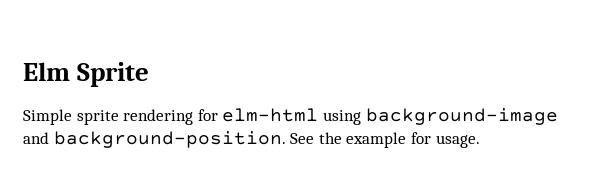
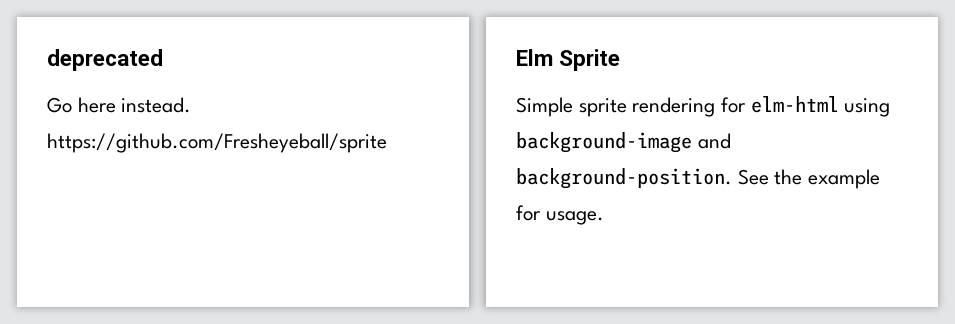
+ deprecated
+ Go here instead. https://github.com/Fresheyeball/sprite

